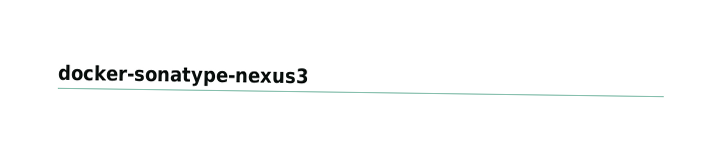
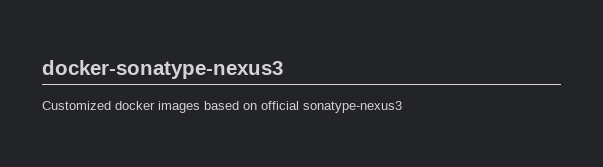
+ Customized docker images based on official sonatype-nexus3

